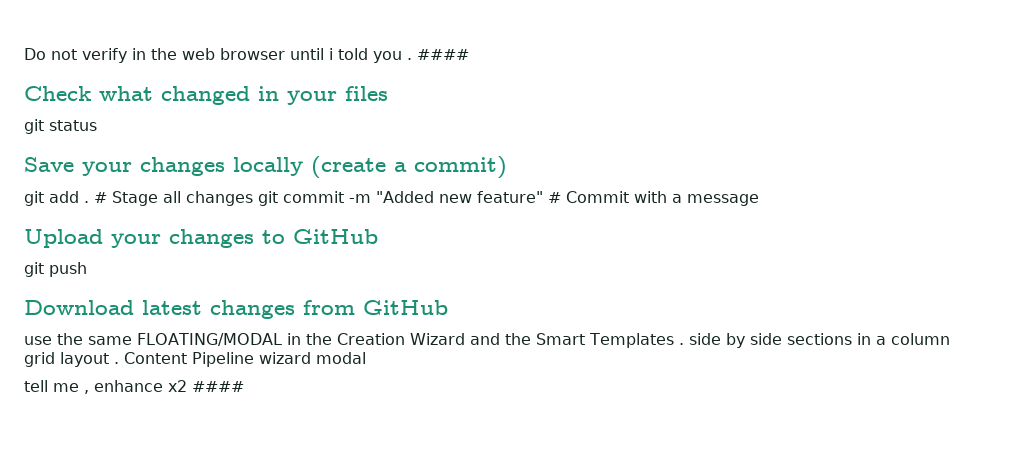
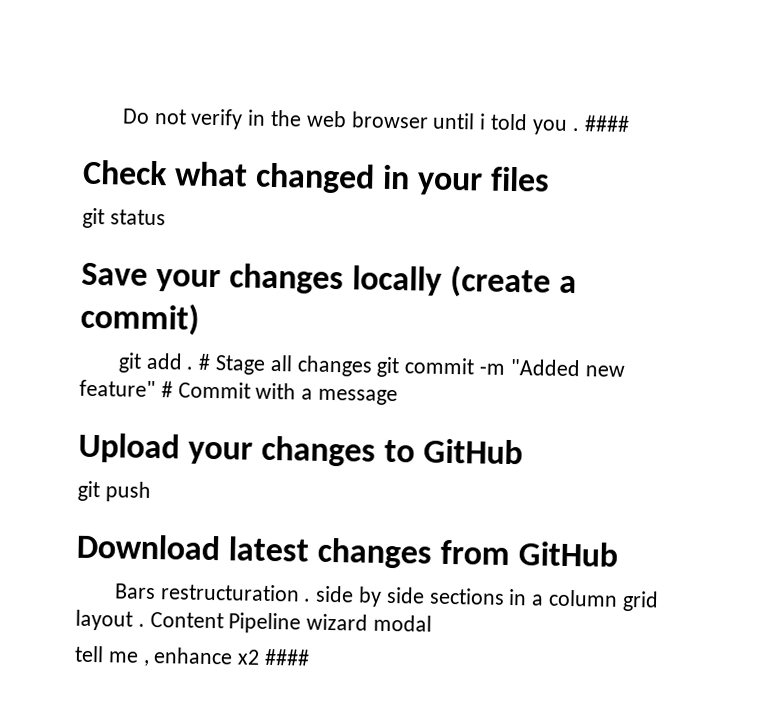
- use the same FLOATING/MODAL in the Creation Wizard and the Smart Templates . side by side sections in a column grid layout .
+ Bars restructuration . side by side sections in a column grid layout .

